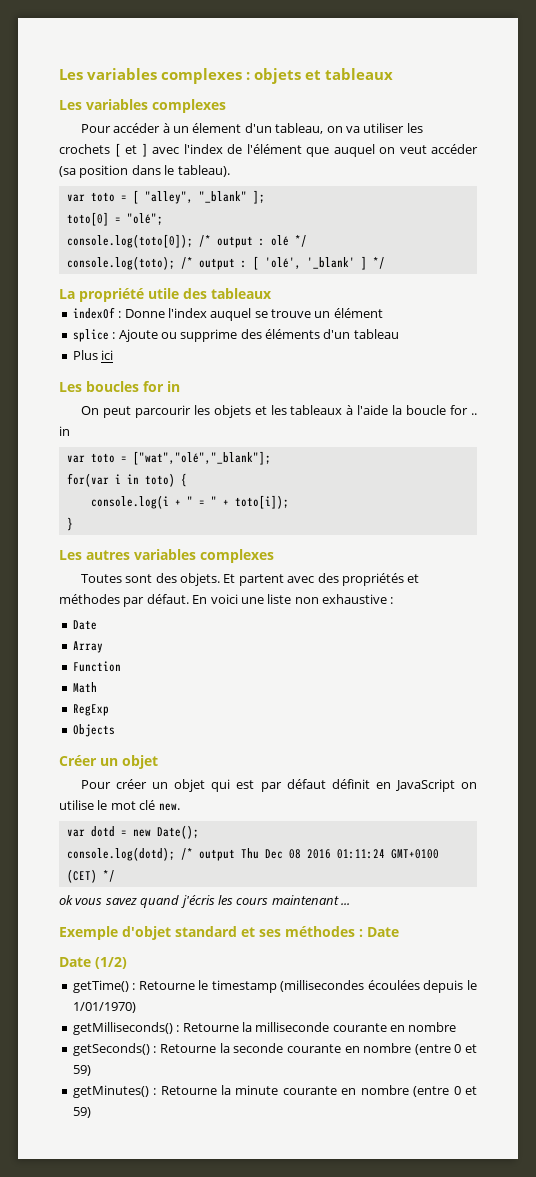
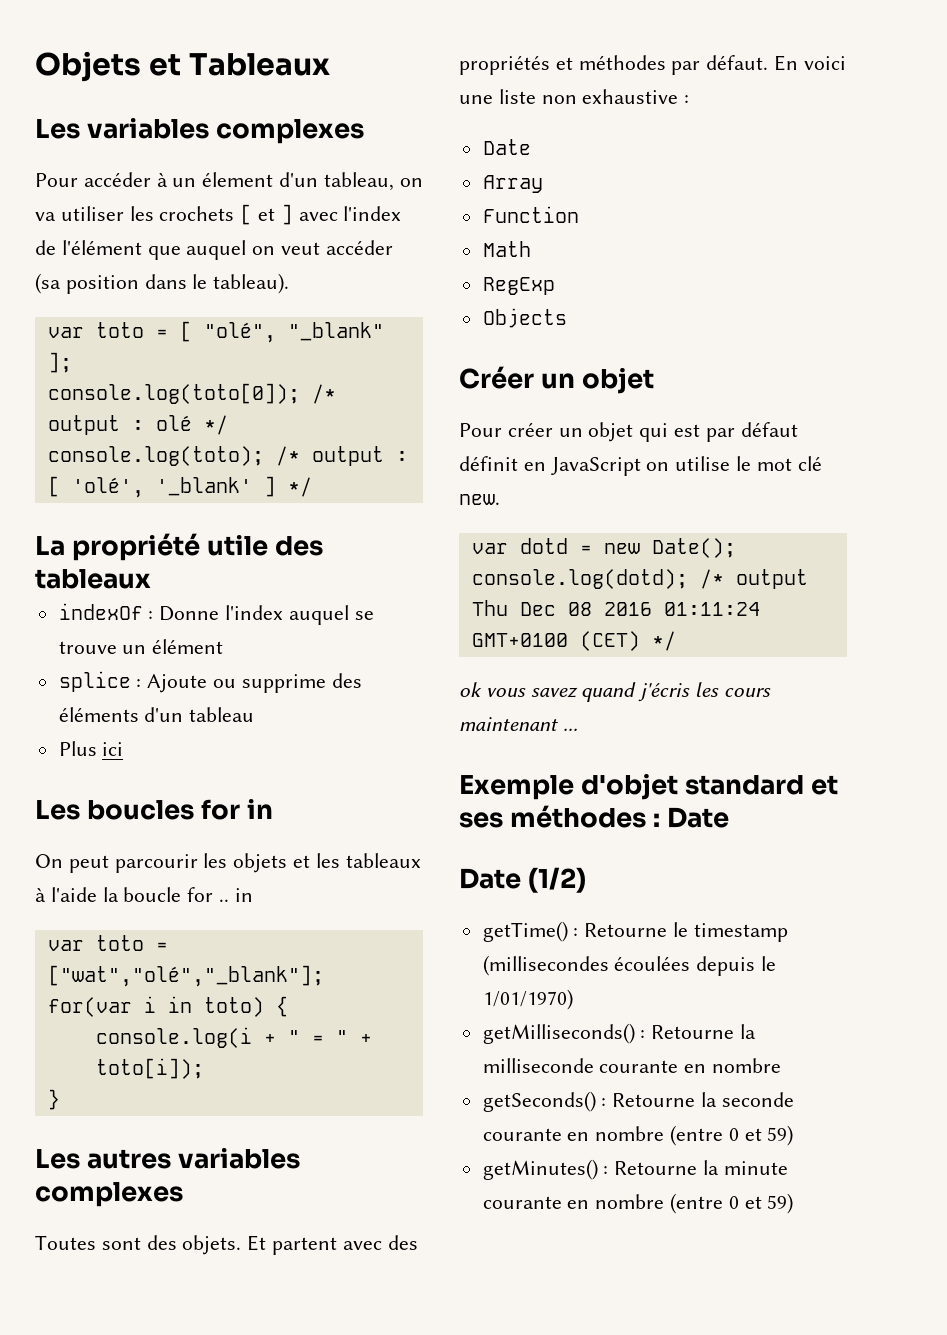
- Les variables complexes : objets et tableaux
+ Objets et Tableaux
- var toto = [ "alley", "_blank" ];
+ var toto = [ "olé", "_blank" ];
- toto[0] = "olé";

